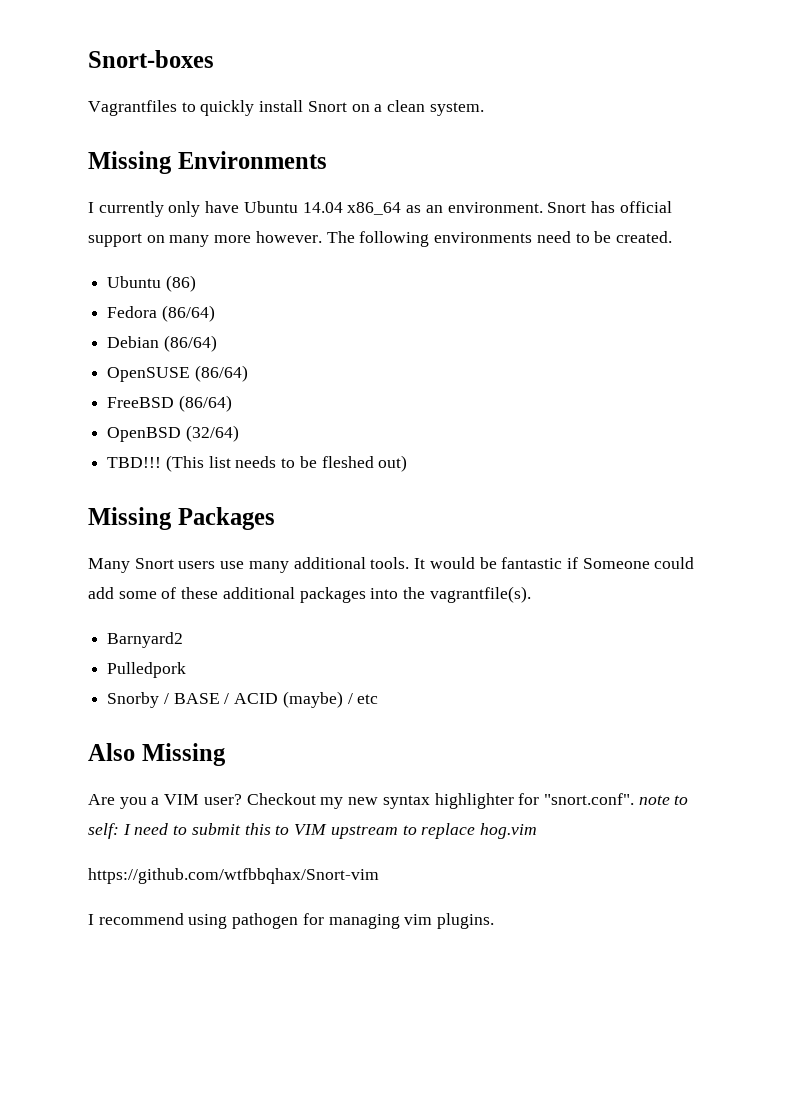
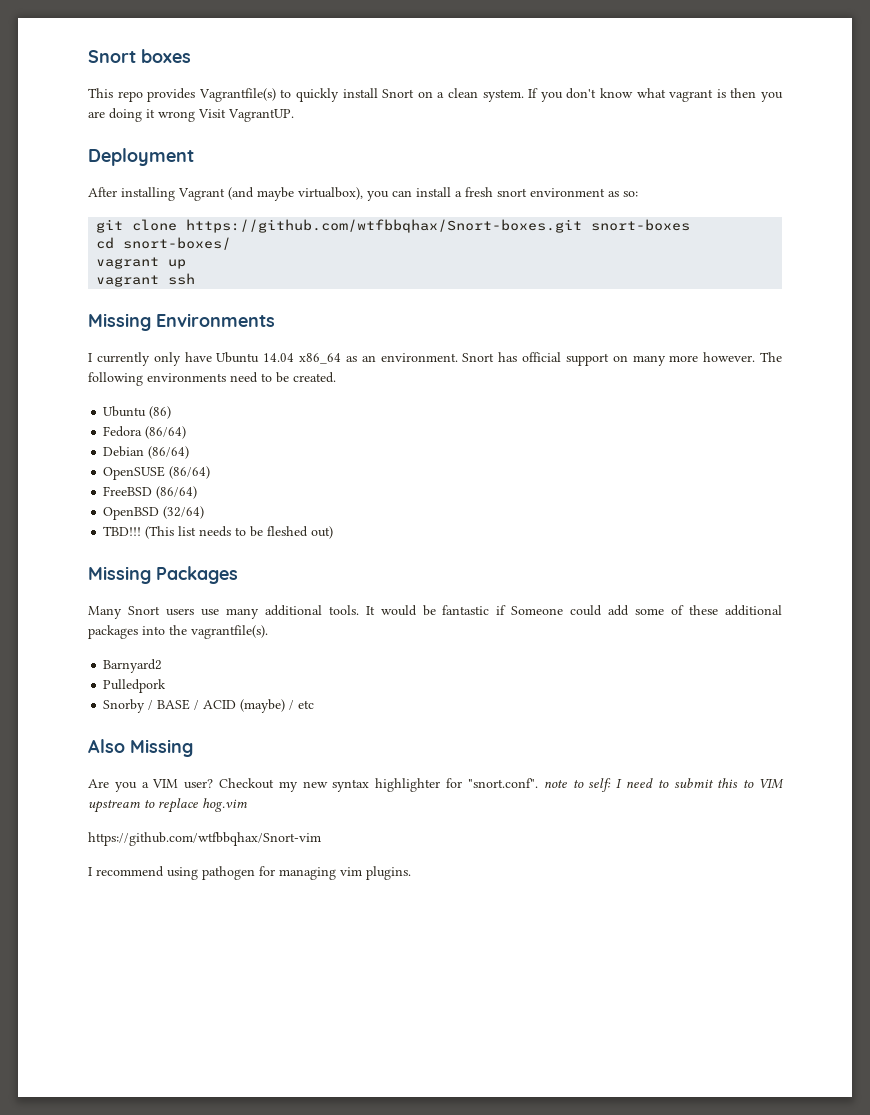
- Snort-boxes
- Vagrantfiles to quickly install Snort on a clean system.
+ Snort boxes
+ This repo provides Vagrantfile(s) to quickly install Snort on a clean system. If you don't know what vagrant is then you are doing it wrong Visit VagrantUP.
+ Deployment
+ After installing Vagrant (and maybe virtualbox), you can install a fresh snort environment as so:
+ git clone https://github.com/wtfbbqhax/Snort-boxes.git snort-boxes
+ cd snort-boxes/
+ vagrant up
+ vagrant ssh

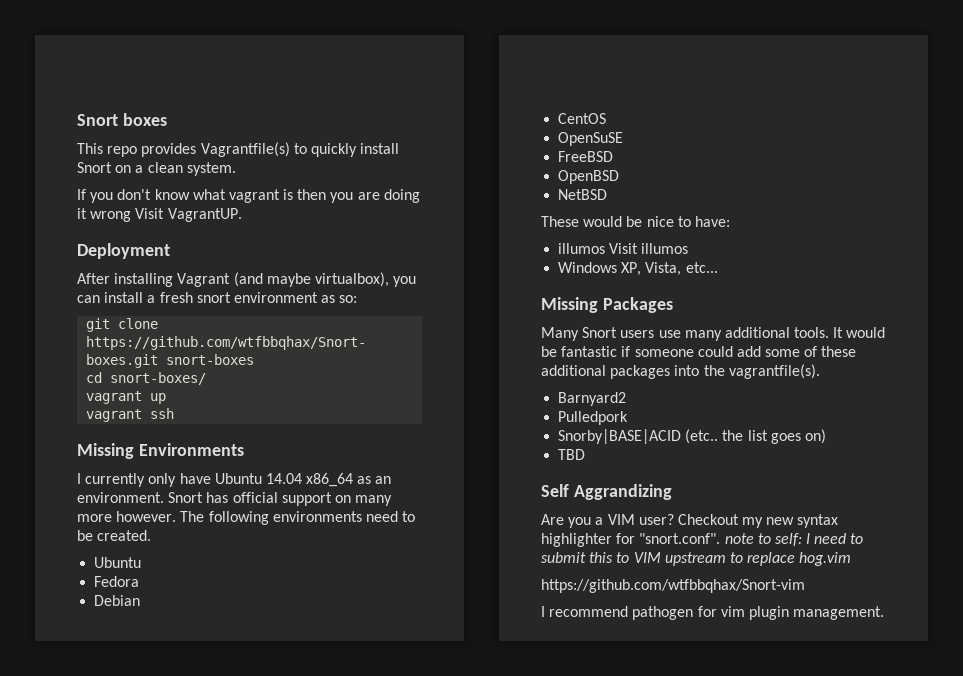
- This repo provides Vagrantfile(s) to quickly install Snort on a clean system. If you don't know what vagrant is then you are doing it wrong Visit VagrantUP.
+ This repo provides Vagrantfile(s) to quickly install Snort on a clean system.
+ If you don't know what vagrant is then you are doing it wrong Visit VagrantUP.
  The following environments need to be created.
- Ubuntu (86)
+ Ubuntu
- Fedora (86/64)
+ Fedora
- Debian (86/64)
- OpenSUSE (86/64)
+ Debian
+ CentOS
+ OpenSuSE
- FreeBSD (86/64)
+ FreeBSD
- OpenBSD (32/64)
- TBD!!! (This list needs to be fleshed out)
+ OpenBSD
+ NetBSD
+ These would be nice to have:
+ illumos Visit illumos
+ Windows XP, Vista, etc...
- It would be fantastic if Someone could add some of these additional packages into the vagrantfile(s).
+ It would be fantastic if someone could add some of these additional packages into the vagrantfile(s).
- Snorby / BASE / ACID (maybe) / etc
- Also Missing
+ Snorby|BASE|ACID (etc.. the list goes on)
+ TBD
+ Self Aggrandizing
- I recommend using pathogen for managing vim plugins.
+ I recommend pathogen for vim plugin management.

